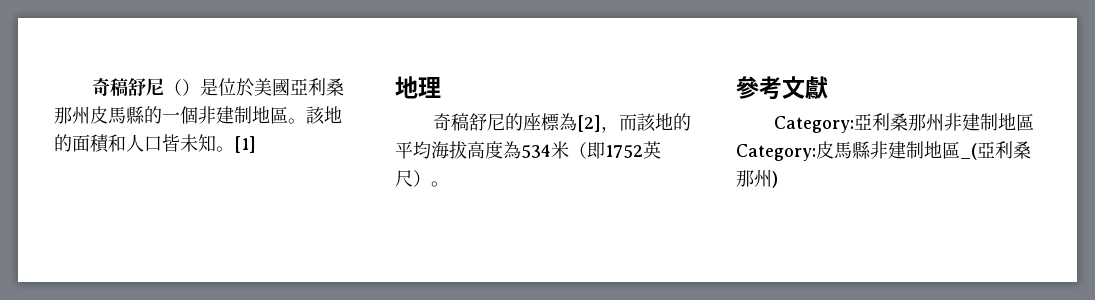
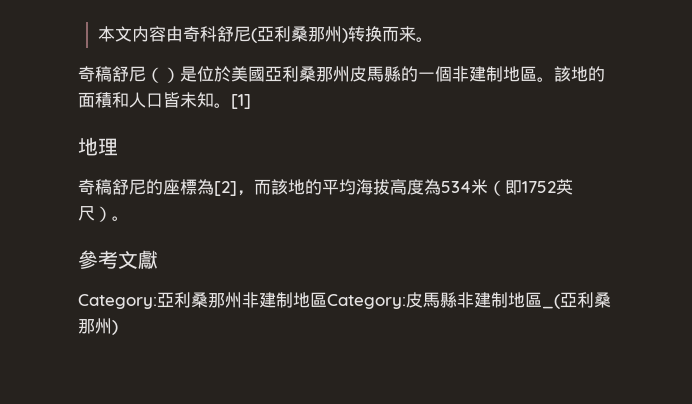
+ 本文内容由奇科舒尼(亞利桑那州)转换而来。

